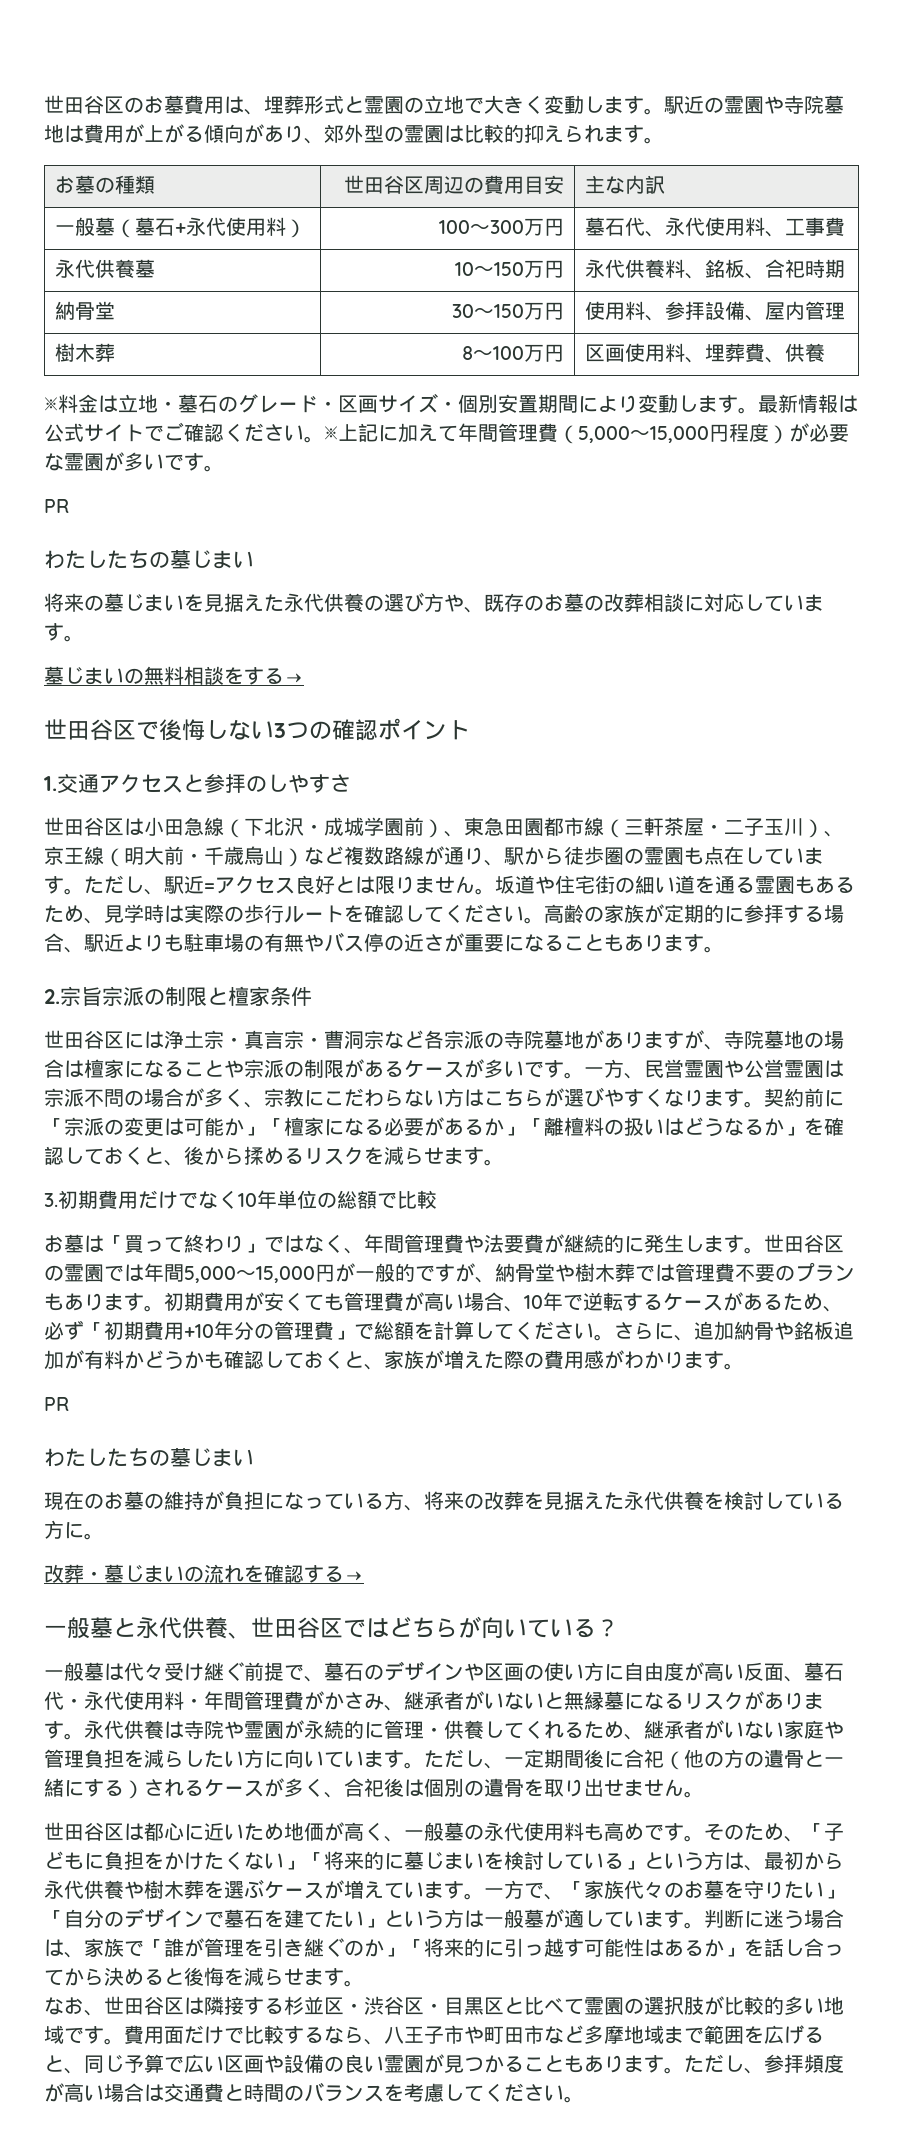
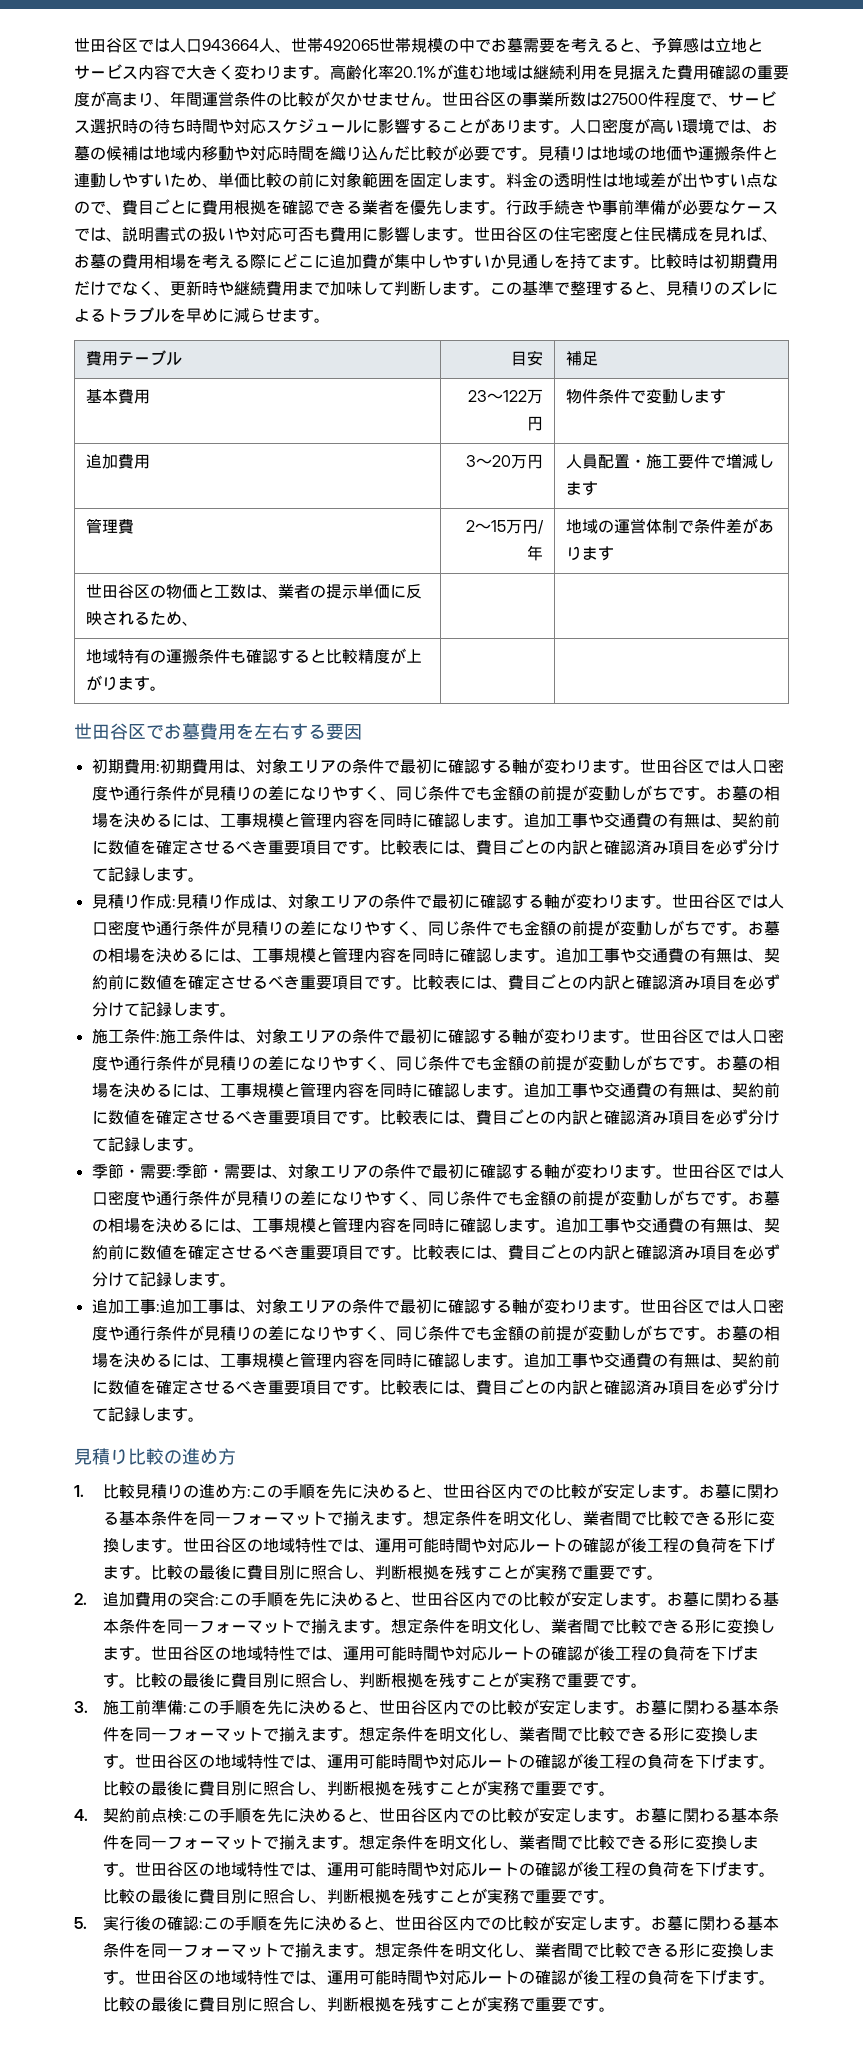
- 世田谷区のお墓費用は、埋葬形式と霊園の立地で大きく変動します。駅近の霊園や寺院墓地は費用が上がる傾向があり、郊外型の霊園は比較的抑えられます。
- お墓の種類 | 世田谷区周辺の費用目安 | 主な内訳
- 一般墓（墓石+永代使用料） | 100〜300万円 | 墓石代、永代使用料、工事費
- 永代供養墓 | 10〜150万円 | 永代供養料、銘板、合祀時期
- 納骨堂 | 30〜150万円 | 使用料、参拝設備、屋内管理
- 樹木葬 | 8〜100万円 | 区画使用料、埋葬費、供養
- ※料金は立地・墓石のグレード・区画サイズ・個別安置期間により変動します。最新情報は公式サイトでご確認ください。※上記に加えて年間管理費（5,000〜15,000円程度）が必要な霊園が多いです。
- PR
- わたしたちの墓じまい
- 将来の墓じまいを見据えた永代供養の選び方や、既存のお墓の改葬相談に対応しています。
- 墓じまいの無料相談をする→
- 世田谷区で後悔しない3つの確認ポイント
- 1.交通アクセスと参拝のしやすさ
- 世田谷区は小田急線（下北沢・成城学園前）、東急田園都市線（三軒茶屋・二子玉川）、京王線（明大前・千歳烏山）など複数路線が通り、駅から徒歩圏の霊園も点在しています。ただし、駅近=アクセス良好とは限りません。坂道や住宅街の細い道を通る霊園もあるため、見学時は実際の歩行ルートを確認してください。高齢の家族が定期的に参拝する場合、駅近よりも駐車場の有無やバス停の近さが重要になることもあります。
- 2.宗旨宗派の制限と檀家条件
- 世田谷区には浄土宗・真言宗・曹洞宗など各宗派の寺院墓地がありますが、寺院墓地の場合は檀家になることや宗派の制限があるケースが多いです。一方、民営霊園や公営霊園は宗派不問の場合が多く、宗教にこだわらない方はこちらが選びやすくなります。契約前に「宗派の変更は可能か」「檀家になる必要があるか」「離檀料の扱いはどうなるか」を確認しておくと、後から揉めるリスクを減らせます。
- 3.初期費用だけでなく10年単位の総額で比較
- お墓は「買って終わり」ではなく、年間管理費や法要費が継続的に発生します。世田谷区の霊園では年間5,000〜15,000円が一般的ですが、納骨堂や樹木葬では管理費不要のプランもあります。初期費用が安くても管理費が高い場合、10年で逆転するケースがあるため、必ず「初期費用+10年分の管理費」で総額を計算してください。さらに、追加納骨や銘板追加が有料かどうかも確認しておくと、家族が増えた際の費用感がわかります。
- PR
- わたしたちの墓じまい
- 現在のお墓の維持が負担になっている方、将来の改葬を見据えた永代供養を検討している方に。
- 改葬・墓じまいの流れを確認する→
- 一般墓と永代供養、世田谷区ではどちらが向いている？
- 一般墓は代々受け継ぐ前提で、墓石のデザインや区画の使い方に自由度が高い反面、墓石代・永代使用料・年間管理費がかさみ、継承者がいないと無縁墓になるリスクがあります。永代供養は寺院や霊園が永続的に管理・供養してくれるため、継承者がいない家庭や管理負担を減らしたい方に向いています。ただし、一定期間後に合祀（他の方の遺骨と一緒にする）されるケースが多く、合祀後は個別の遺骨を取り出せません。
- 世田谷区は都心に近いため地価が高く、一般墓の永代使用料も高めです。そのため、「子どもに負担をかけたくない」「将来的に墓じまいを検討している」という方は、最初から永代供養や樹木葬を選ぶケースが増えています。一方で、「家族代々のお墓を守りたい」「自分のデザインで墓石を建てたい」という方は一般墓が適しています。判断に迷う場合は、家族で「誰が管理を引き継ぐのか」「将来的に引っ越す可能性はあるか」を話し合ってから決めると後悔を減らせます。
- なお、世田谷区は隣接する杉並区・渋谷区・目黒区と比べて霊園の選択肢が比較的多い地域です。費用面だけで比較するなら、八王子市や町田市など多摩地域まで範囲を広げると、同じ予算で広い区画や設備の良い霊園が見つかることもあります。ただし、参拝頻度が高い場合は交通費と時間のバランスを考慮してください。
+ 世田谷区では人口943664人、世帯492065世帯規模の中でお墓需要を考えると、予算感は立地とサービス内容で大きく変わります。高齢化率20.1%が進む地域は継続利用を見据えた費用確認の重要度が高まり、年間運営条件の比較が欠かせません。世田谷区の事業所数は27500件程度で、サービス選択時の待ち時間や対応スケジュールに影響することがあります。人口密度が高い環境では、お墓の候補は地域内移動や対応時間を織り込んだ比較が必要です。見積りは地域の地価や運搬条件と連動しやすいため、単価比較の前に対象範囲を固定します。料金の透明性は地域差が出やすい点なので、費目ごとに費用根拠を確認できる業者を優先します。行政手続きや事前準備が必要なケースでは、説明書式の扱いや対応可否も費用に影響します。世田谷区の住宅密度と住民構成を見れば、お墓の費用相場を考える際にどこに追加費が集中しやすいか見通しを持てます。比較時は初期費用だけでなく、更新時や継続費用まで加味して判断します。この基準で整理すると、見積りのズレによるトラブルを早めに減らせます。
+ 費用テーブル | 目安 | 補足
+ 基本費用 | 23〜122万円 | 物件条件で変動します
+ 追加費用 | 3〜20万円 | 人員配置・施工要件で増減します
+ 管理費 | 2〜15万円/年 | 地域の運営体制で条件差があります
+ 世田谷区の物価と工数は、業者の提示単価に反映されるため、 | |
+ 地域特有の運搬条件も確認すると比較精度が上がります。 | |
+ 世田谷区でお墓費用を左右する要因
+ 初期費用:初期費用は、対象エリアの条件で最初に確認する軸が変わります。世田谷区では人口密度や通行条件が見積りの差になりやすく、同じ条件でも金額の前提が変動しがちです。お墓の相場を決めるには、工事規模と管理内容を同時に確認します。追加工事や交通費の有無は、契約前に数値を確定させるべき重要項目です。比較表には、費目ごとの内訳と確認済み項目を必ず分けて記録します。
+ 見積り作成:見積り作成は、対象エリアの条件で最初に確認する軸が変わります。世田谷区では人口密度や通行条件が見積りの差になりやすく、同じ条件でも金額の前提が変動しがちです。お墓の相場を決めるには、工事規模と管理内容を同時に確認します。追加工事や交通費の有無は、契約前に数値を確定させるべき重要項目です。比較表には、費目ごとの内訳と確認済み項目を必ず分けて記録します。
+ 施工条件:施工条件は、対象エリアの条件で最初に確認する軸が変わります。世田谷区では人口密度や通行条件が見積りの差になりやすく、同じ条件でも金額の前提が変動しがちです。お墓の相場を決めるには、工事規模と管理内容を同時に確認します。追加工事や交通費の有無は、契約前に数値を確定させるべき重要項目です。比較表には、費目ごとの内訳と確認済み項目を必ず分けて記録します。
+ 季節・需要:季節・需要は、対象エリアの条件で最初に確認する軸が変わります。世田谷区では人口密度や通行条件が見積りの差になりやすく、同じ条件でも金額の前提が変動しがちです。お墓の相場を決めるには、工事規模と管理内容を同時に確認します。追加工事や交通費の有無は、契約前に数値を確定させるべき重要項目です。比較表には、費目ごとの内訳と確認済み項目を必ず分けて記録します。
+ 追加工事:追加工事は、対象エリアの条件で最初に確認する軸が変わります。世田谷区では人口密度や通行条件が見積りの差になりやすく、同じ条件でも金額の前提が変動しがちです。お墓の相場を決めるには、工事規模と管理内容を同時に確認します。追加工事や交通費の有無は、契約前に数値を確定させるべき重要項目です。比較表には、費目ごとの内訳と確認済み項目を必ず分けて記録します。
+ 見積り比較の進め方
+ 1.比較見積りの進め方:この手順を先に決めると、世田谷区内での比較が安定します。お墓に関わる基本条件を同一フォーマットで揃えます。想定条件を明文化し、業者間で比較できる形に変換します。世田谷区の地域特性では、運用可能時間や対応ルートの確認が後工程の負荷を下げます。比較の最後に費目別に照合し、判断根拠を残すことが実務で重要です。
+ 2.追加費用の突合:この手順を先に決めると、世田谷区内での比較が安定します。お墓に関わる基本条件を同一フォーマットで揃えます。想定条件を明文化し、業者間で比較できる形に変換します。世田谷区の地域特性では、運用可能時間や対応ルートの確認が後工程の負荷を下げます。比較の最後に費目別に照合し、判断根拠を残すことが実務で重要です。
+ 3.施工前準備:この手順を先に決めると、世田谷区内での比較が安定します。お墓に関わる基本条件を同一フォーマットで揃えます。想定条件を明文化し、業者間で比較できる形に変換します。世田谷区の地域特性では、運用可能時間や対応ルートの確認が後工程の負荷を下げます。比較の最後に費目別に照合し、判断根拠を残すことが実務で重要です。
+ 4.契約前点検:この手順を先に決めると、世田谷区内での比較が安定します。お墓に関わる基本条件を同一フォーマットで揃えます。想定条件を明文化し、業者間で比較できる形に変換します。世田谷区の地域特性では、運用可能時間や対応ルートの確認が後工程の負荷を下げます。比較の最後に費目別に照合し、判断根拠を残すことが実務で重要です。
+ 5.実行後の確認:この手順を先に決めると、世田谷区内での比較が安定します。お墓に関わる基本条件を同一フォーマットで揃えます。想定条件を明文化し、業者間で比較できる形に変換します。世田谷区の地域特性では、運用可能時間や対応ルートの確認が後工程の負荷を下げます。比較の最後に費目別に照合し、判断根拠を残すことが実務で重要です。

